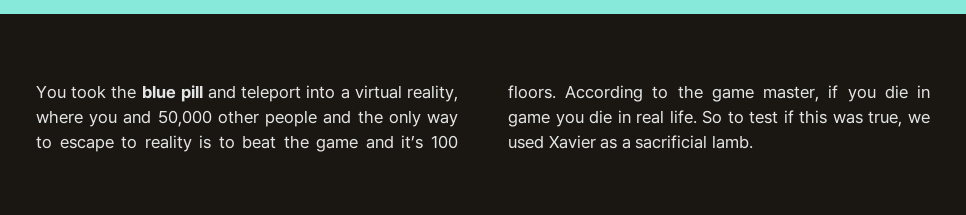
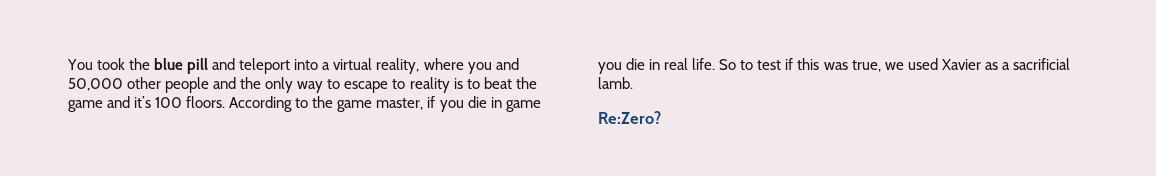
+ Re:Zero?

